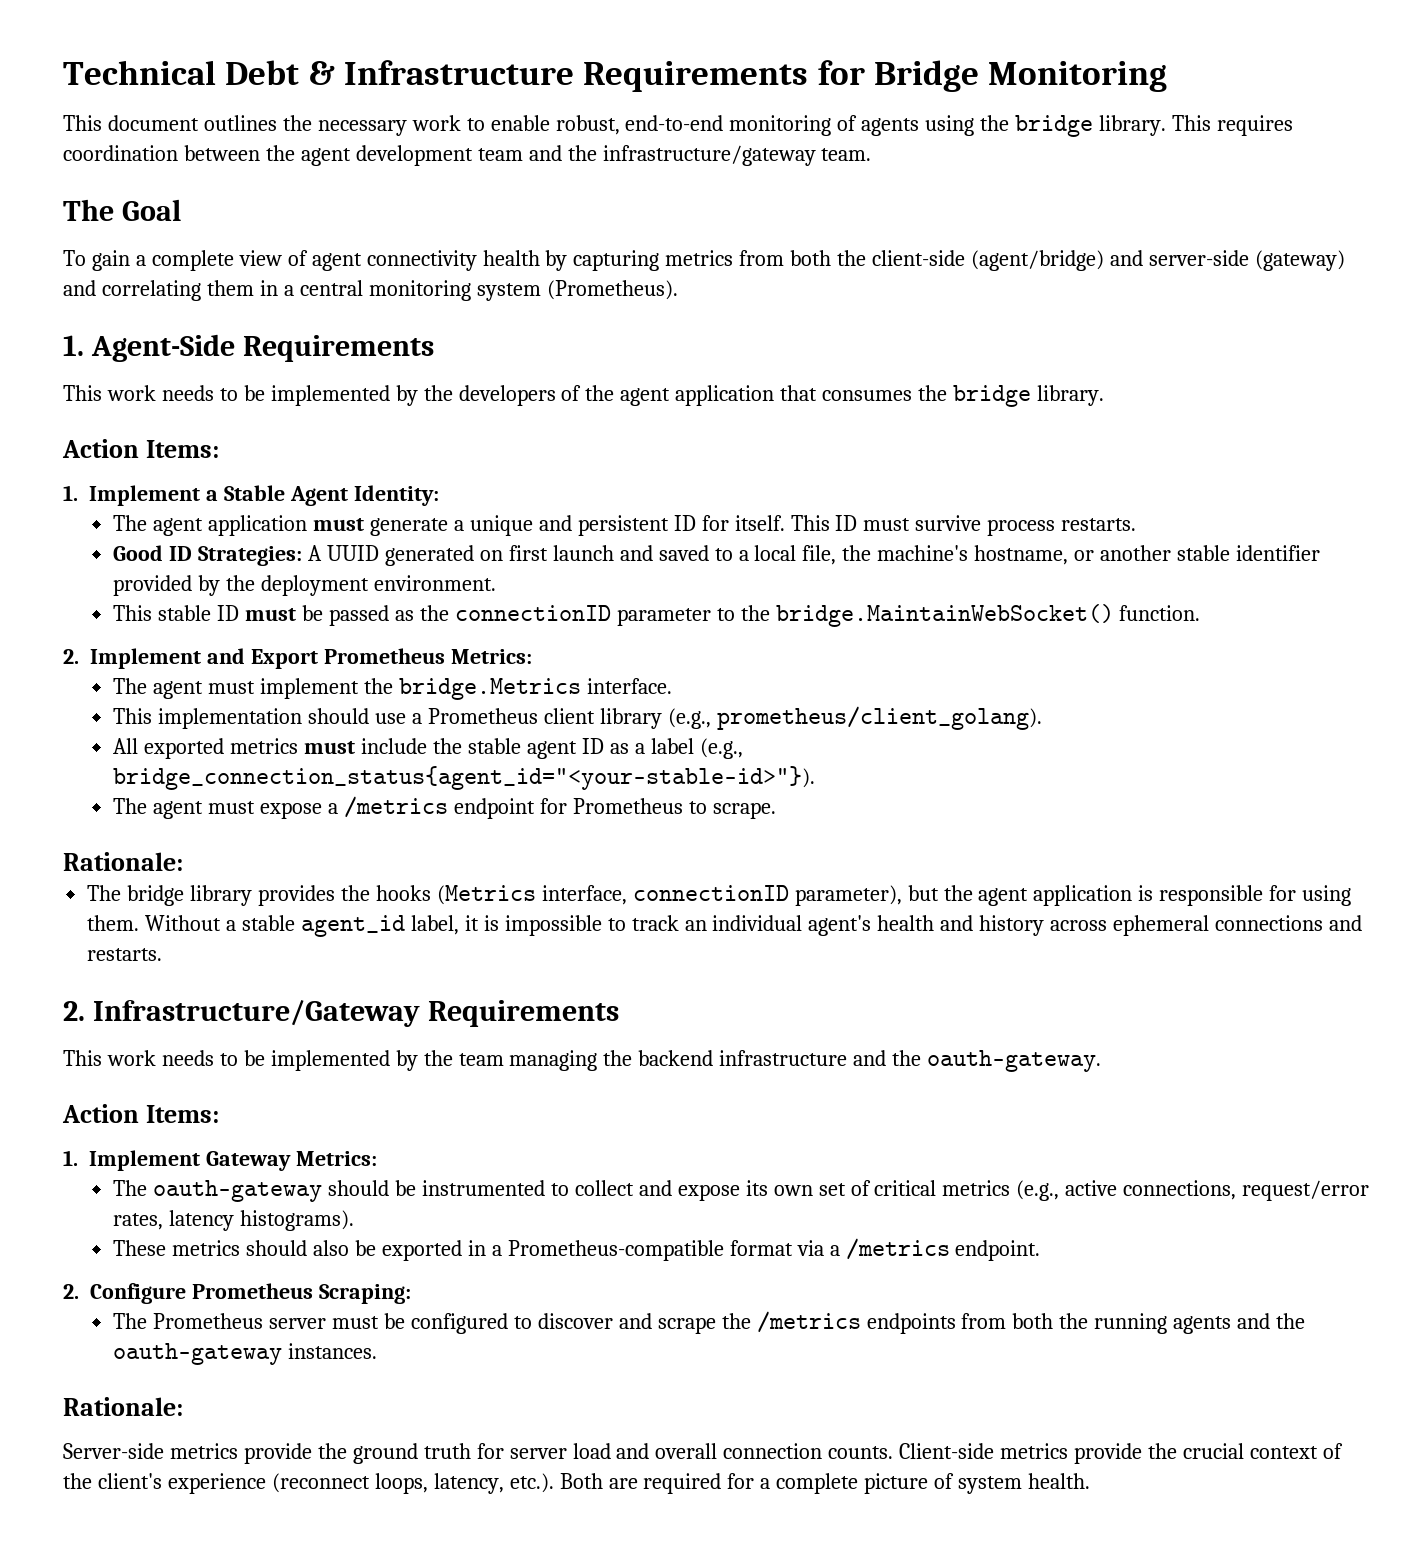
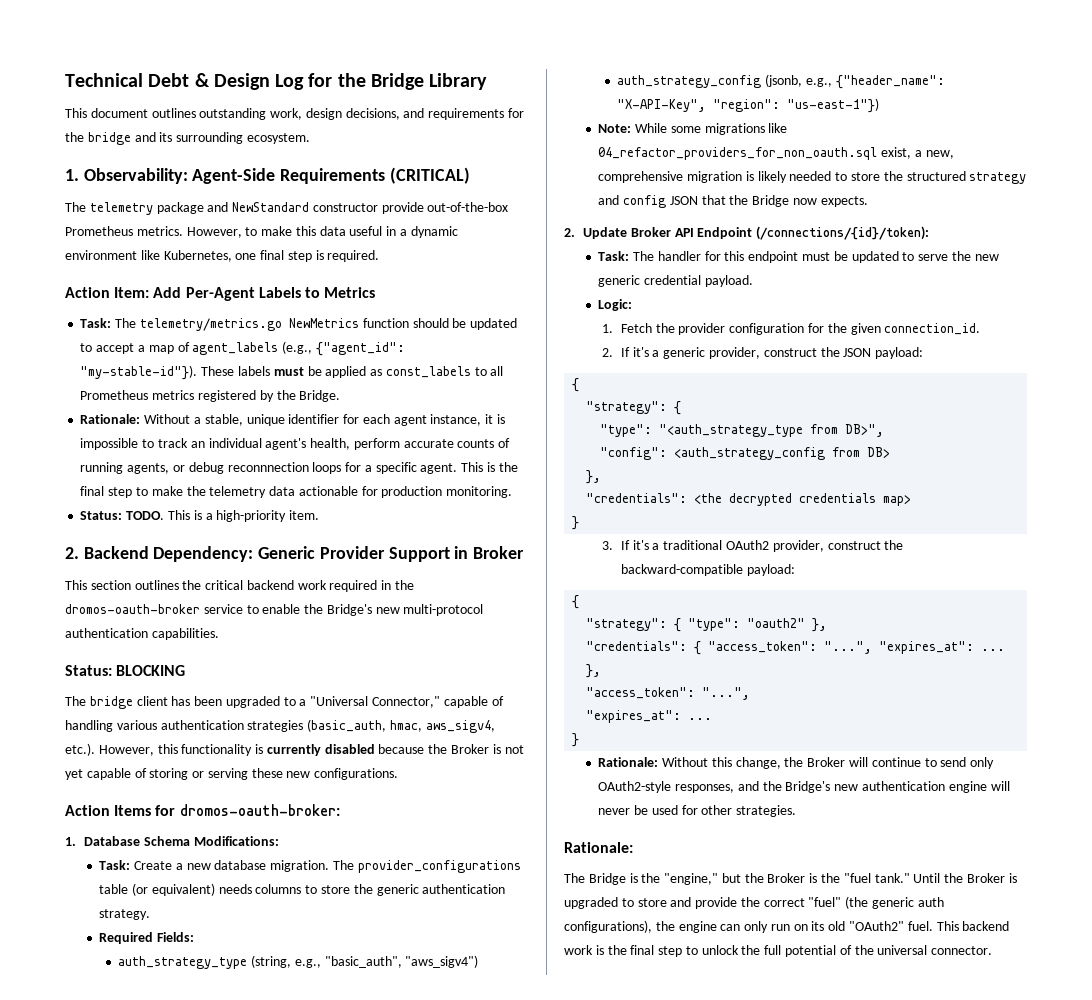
- Technical Debt & Infrastructure Requirements for Bridge Monitoring
- This document outlines the necessary work to enable robust, end-to-end monitoring of agents using the bridge library. This requires coordination between the agent development team and the infrastructure/gateway team.
- The Goal
- To gain a complete view of agent connectivity health by capturing metrics from both the client-side (agent/bridge) and server-side (gateway) and correlating them in a central monitoring system (Prometheus).
- 1. Agent-Side Requirements
- This work needs to be implemented by the developers of the agent application that consumes the bridge library.
- Action Items:
- 1. Implement a Stable Agent Identity:
- The agent application must generate a unique and persistent ID for itself. This ID must survive process restarts.
- Good ID Strategies: A UUID generated on first launch and saved to a local file, the machine's hostname, or another stable identifier provided by the deployment environment.
- This stable ID must be passed as the connectionID parameter to the bridge.MaintainWebSocket() function.
- 2. Implement and Export Prometheus Metrics:
- The agent must implement the bridge.Metrics interface.
- This implementation should use a Prometheus client library (e.g., prometheus/client_golang).
- All exported metrics must include the stable agent ID as a label (e.g., bridge_connection_status{agent_id="<your-stable-id>"}).
- The agent must expose a /metrics endpoint for Prometheus to scrape.
+ Technical Debt & Design Log for the Bridge Library
+ This document outlines outstanding work, design decisions, and requirements for the bridge and its surrounding ecosystem.
+ 1. Observability: Agent-Side Requirements (CRITICAL)
+ The telemetry package and NewStandard constructor provide out-of-the-box Prometheus metrics. However, to make this data useful in a dynamic environment like Kubernetes, one final step is required.
+ Action Item: Add Per-Agent Labels to Metrics
+ Task: The telemetry/metrics.go NewMetrics function should be updated to accept a map of agent_labels (e.g., {"agent_id": "my-stable-id"}). These labels must be applied as const_labels to all Prometheus metrics registered by the Bridge.
+ Rationale: Without a stable, unique identifier for each agent instance, it is impossible to track an individual agent's health, perform accurate counts of running agents, or debug reconnnection loops for a specific agent. This is the final step to make the telemetry data actionable for production monitoring.
+ Status: TODO. This is a high-priority item.
+ 2. Backend Dependency: Generic Provider Support in Broker
+ This section outlines the critical backend work required in the dromos-oauth-broker service to enable the Bridge's new multi-protocol authentication capabilities.
+ Status: BLOCKING
+ The bridge client has been upgraded to a "Universal Connector," capable of handling various authentication strategies (basic_auth, hmac, aws_sigv4, etc.). However, this functionality is currently disabled because the Broker is not yet capable of storing or serving these new configurations.
+ Action Items for dromos-oauth-broker:
+ 1. Database Schema Modifications:
+ Task: Create a new database migration. The provider_configurations table (or equivalent) needs columns to store the generic authentication strategy.
+ Required Fields:
+ auth_strategy_type (string, e.g., "basic_auth", "aws_sigv4")
+ auth_strategy_config (jsonb, e.g., {"header_name": "X-API-Key", "region": "us-east-1"})
+ Note: While some migrations like 04_refactor_providers_for_non_oauth.sql exist, a new, comprehensive migration is likely needed to store the structured strategy and config JSON that the Bridge now expects.
+ 2. Update Broker API Endpoint (/connections/{id}/token):
+ Task: The handler for this endpoint must be updated to serve the new generic credential payload.
+ Logic:
+ 1. Fetch the provider configuration for the given connection_id.
+ 2. If it's a generic provider, construct the JSON payload:
+ {
+ "strategy": {
+ "type": "<auth_strategy_type from DB>",
+ "config": <auth_strategy_config from DB>
+ },
+ "credentials": <the decrypted credentials map>
+ }
+ 3. If it's a traditional OAuth2 provider, construct the backward-compatible payload:
+ {
+ "strategy": { "type": "oauth2" },
+ "credentials": { "access_token": "...", "expires_at": ... },
+ "access_token": "...",
+ "expires_at": ...
+ }
+ Rationale: Without this change, the Broker will continue to send only OAuth2-style responses, and the Bridge's new authentication engine will never be used for other strategies.
  Rationale:
- The bridge library provides the hooks (Metrics interface, connectionID parameter), but the agent application is responsible for using them. Without a stable agent_id label, it is impossible to track an individual agent's health and history across ephemeral connections and restarts.
- 2. Infrastructure/Gateway Requirements
- This work needs to be implemented by the team managing the backend infrastructure and the oauth-gateway.
- Action Items:
- 1. Implement Gateway Metrics:
- The oauth-gateway should be instrumented to collect and expose its own set of critical metrics (e.g., active connections, request/error rates, latency histograms).
- These metrics should also be exported in a Prometheus-compatible format via a /metrics endpoint.
- 2. Configure Prometheus Scraping:
- The Prometheus server must be configured to discover and scrape the /metrics endpoints from both the running agents and the oauth-gateway instances.
- Rationale:
- Server-side metrics provide the ground truth for server load and overall connection counts. Client-side metrics provide the crucial context of the client's experience (reconnect loops, latency, etc.). Both are required for a complete picture of system health.
+ The Bridge is the "engine," but the Broker is the "fuel tank." Until the Broker is upgraded to store and provide the correct "fuel" (the generic auth configurations), the engine can only run on its old "OAuth2" fuel. This backend work is the final step to unlock the full potential of the universal connector.

